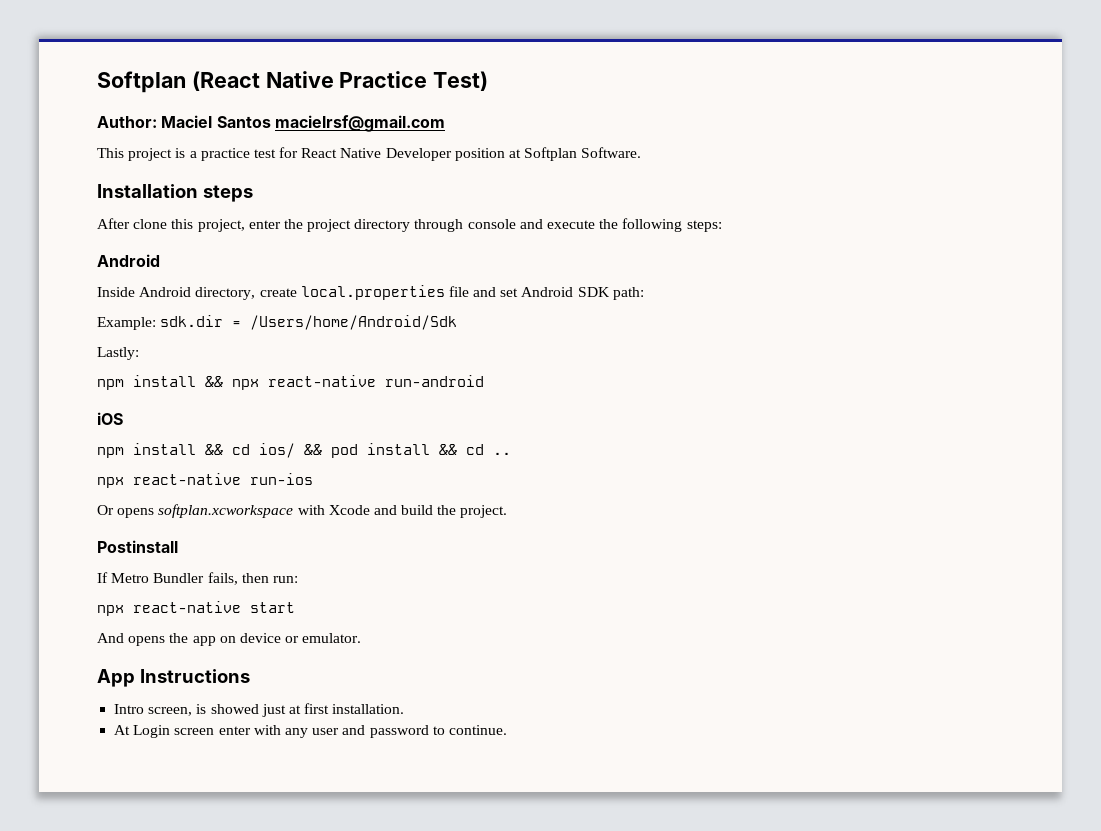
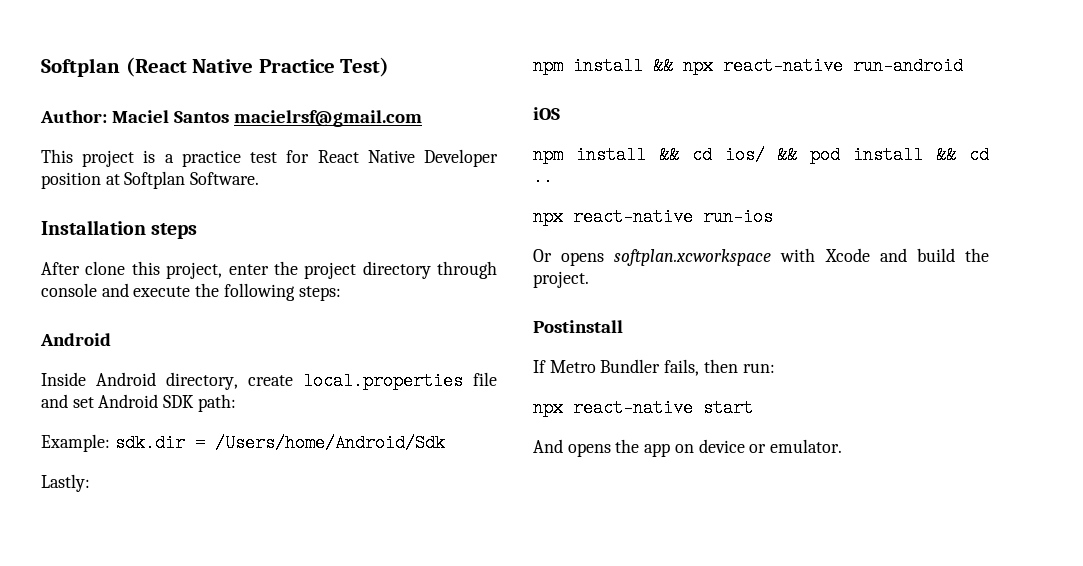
- App Instructions
- Intro screen, is showed just at first installation.
- At Login screen enter with any user and password to continue.

